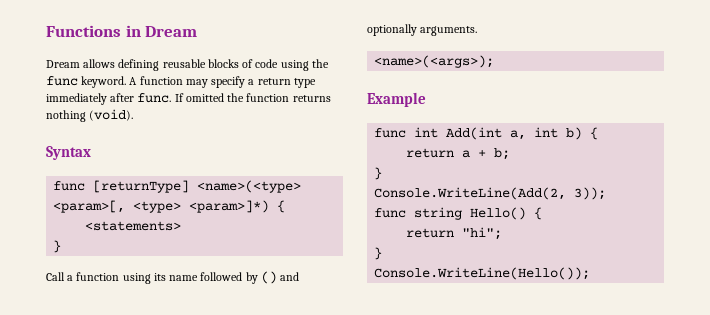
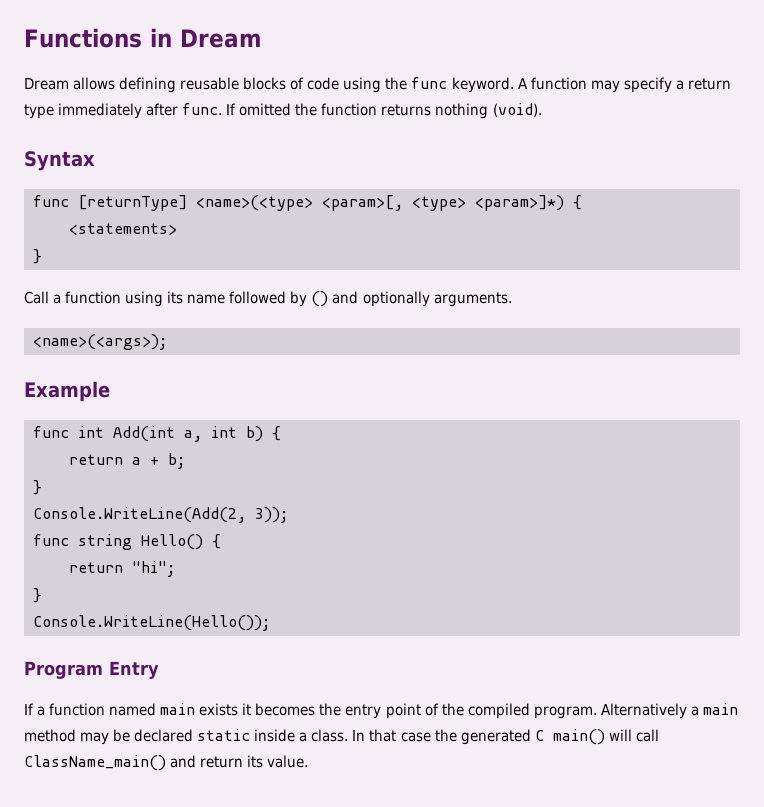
+ Program Entry
+ If a function named main exists it becomes the entry point of the compiled program. Alternatively a main method may be declared static inside a class. In that case the generated C main() will call ClassName_main() and return its value.

